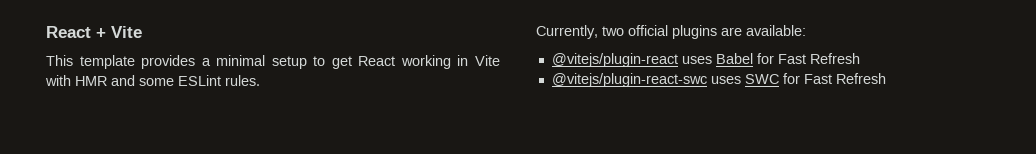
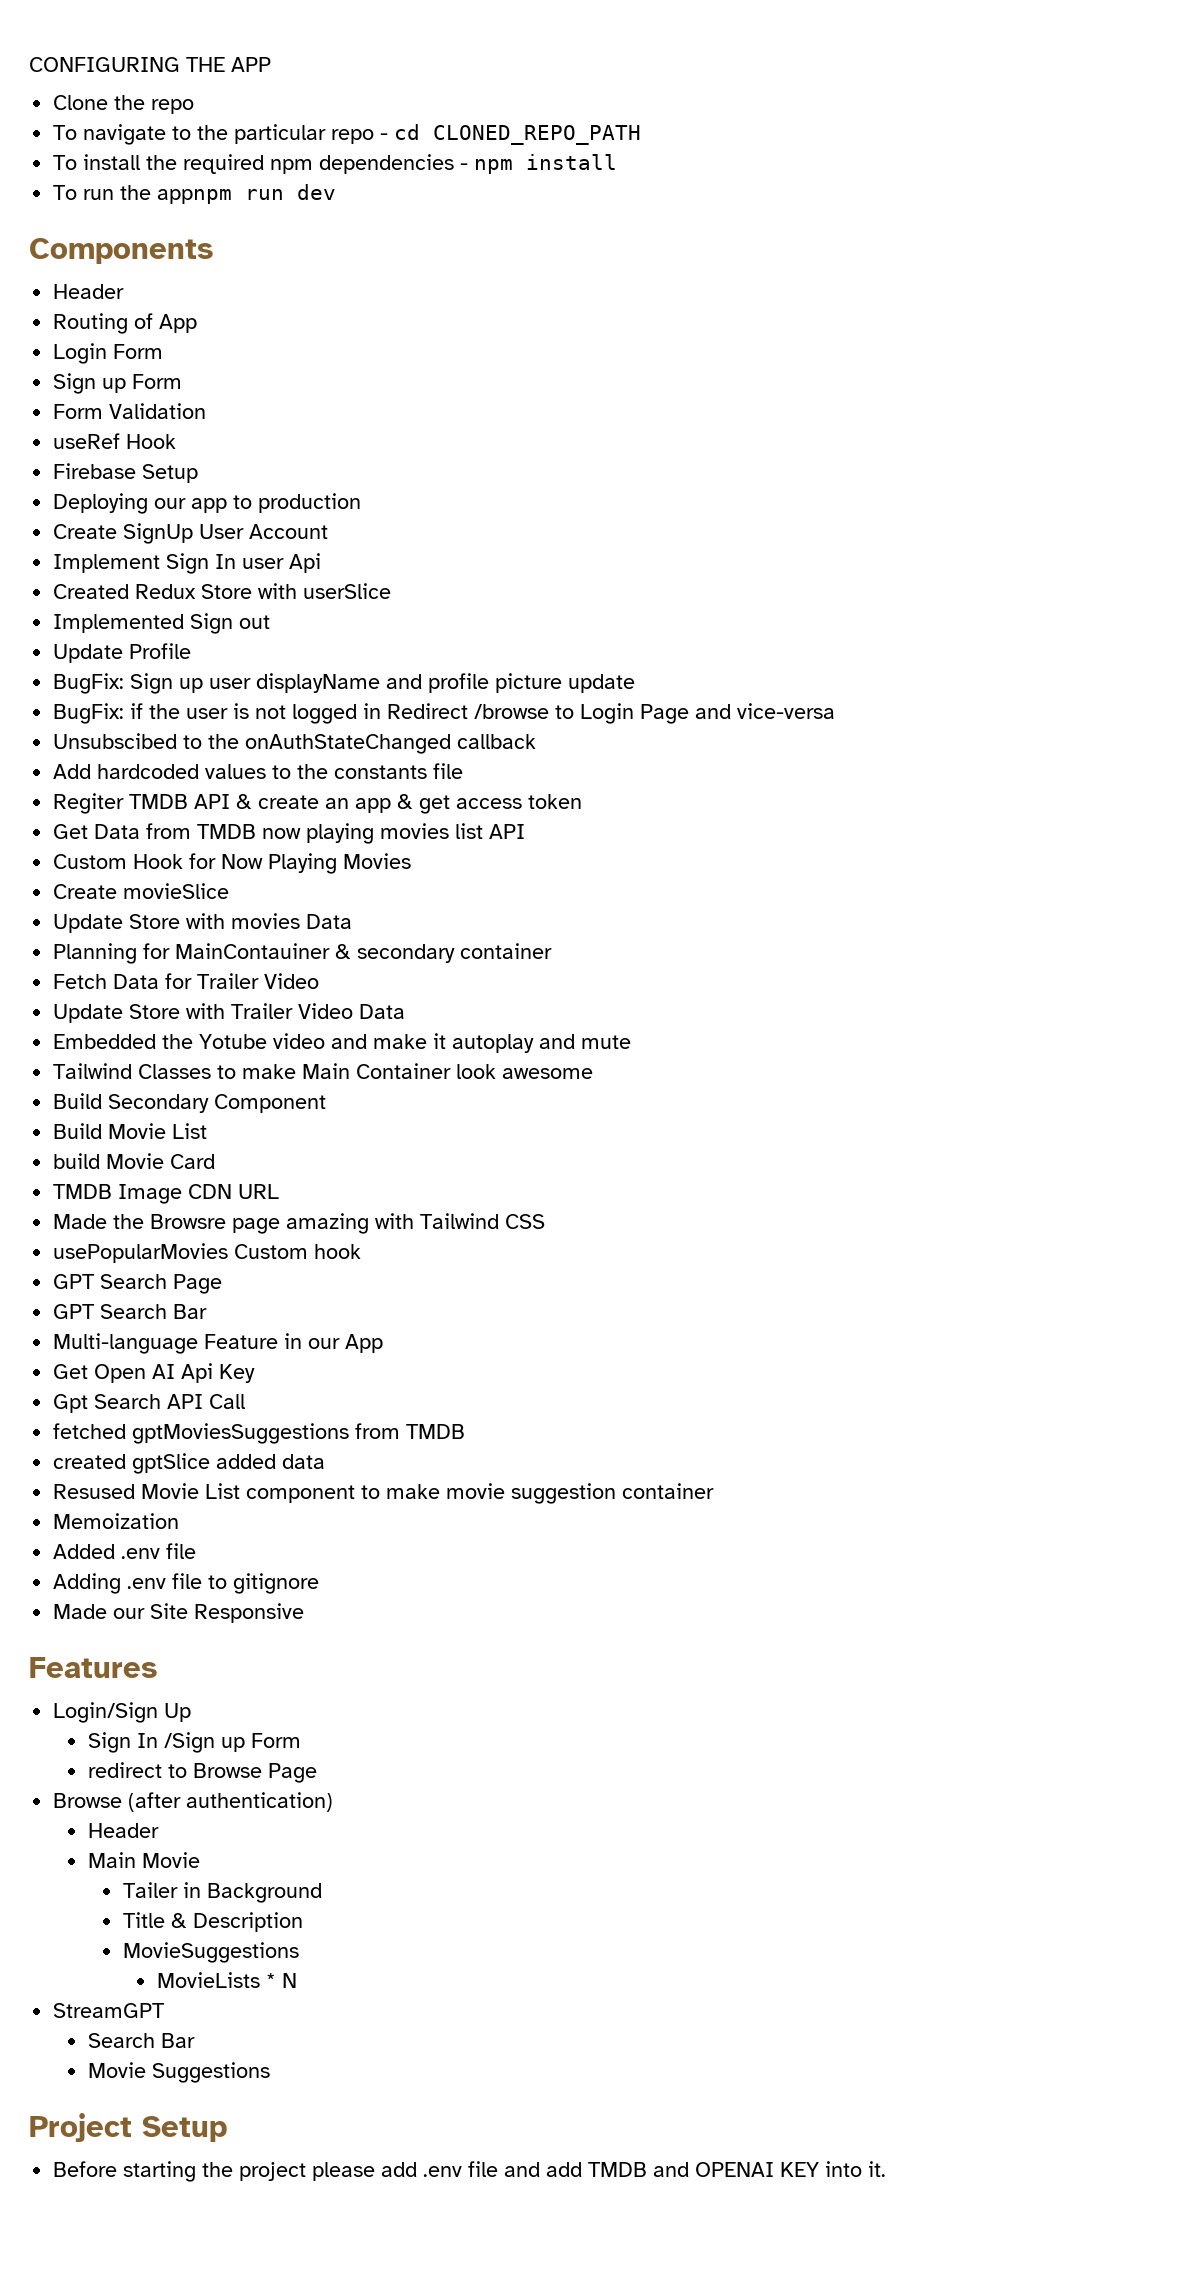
- React + Vite
- This template provides a minimal setup to get React working in Vite with HMR and some ESLint rules.
- Currently, two official plugins are available:
- @vitejs/plugin-react uses Babel for Fast Refresh
- @vitejs/plugin-react-swc uses SWC for Fast Refresh
+ CONFIGURING THE APP
+ Clone the repo
+ To navigate to the particular repo - cd CLONED_REPO_PATH
+ To install the required npm dependencies - npm install
+ To run the appnpm run dev
+ Components
+ Header
+ Routing of App
+ Login Form
+ Sign up Form
+ Form Validation
+ useRef Hook
+ Firebase Setup
+ Deploying our app to production
+ Create SignUp User Account
+ Implement Sign In user Api
+ Created Redux Store with userSlice
+ Implemented Sign out
+ Update Profile
+ BugFix: Sign up user displayName and profile picture update
+ BugFix: if the user is not logged in Redirect /browse to Login Page and vice-versa
+ Unsubscibed to the onAuthStateChanged callback
+ Add hardcoded values to the constants file
+ Regiter TMDB API & create an app & get access token
+ Get Data from TMDB now playing movies list API
+ Custom Hook for Now Playing Movies
+ Create movieSlice
+ Update Store with movies Data
+ Planning for MainContauiner & secondary container
+ Fetch Data for Trailer Video
+ Update Store with Trailer Video Data
+ Embedded the Yotube video and make it autoplay and mute
+ Tailwind Classes to make Main Container look awesome
+ Build Secondary Component
+ Build Movie List
+ build Movie Card
+ TMDB Image CDN URL
+ Made the Browsre page amazing with Tailwind CSS
+ usePopularMovies Custom hook
+ GPT Search Page
+ GPT Search Bar
+ Multi-language Feature in our App
+ Get Open AI Api Key
+ Gpt Search API Call
+ fetched gptMoviesSuggestions from TMDB
+ created gptSlice added data
+ Resused Movie List component to make movie suggestion container
+ Memoization
+ Added .env file
+ Adding .env file to gitignore
+ Made our Site Responsive
+ Features
+ Login/Sign Up
+ Sign In /Sign up Form
+ redirect to Browse Page
+ Browse (after authentication)
+ Header
+ Main Movie
+ Tailer in Background
+ Title & Description
+ MovieSuggestions
+ MovieLists * N
+ StreamGPT
+ Search Bar
+ Movie Suggestions
+ Project Setup
+ Before starting the project please add .env file and add TMDB and OPENAI KEY into it.

